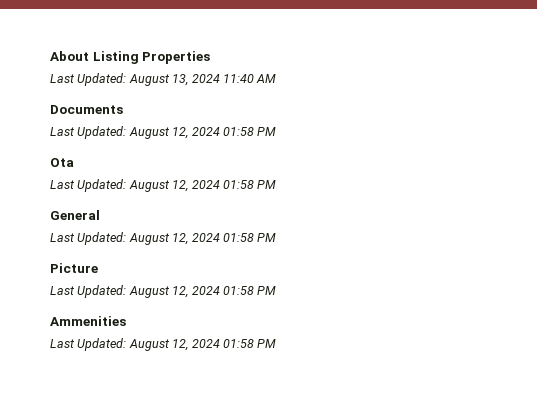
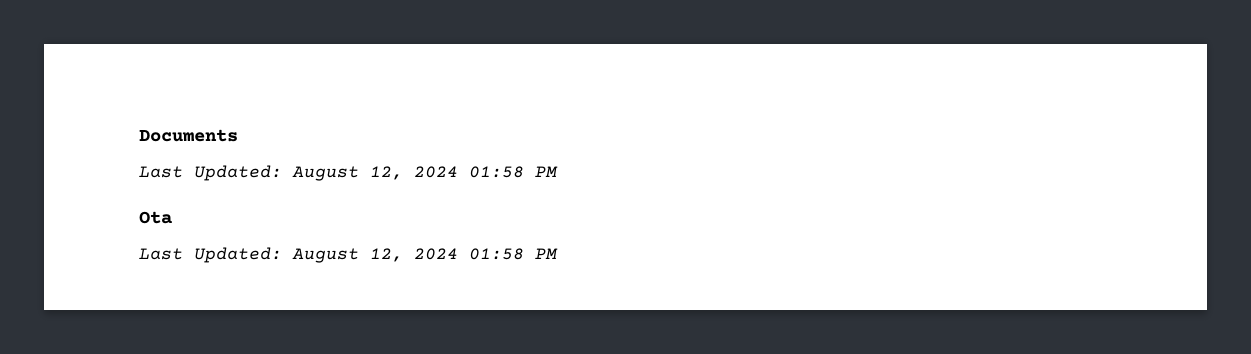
- About Listing Properties
- Last Updated: August 13, 2024 11:40 AM
- General
- Last Updated: August 12, 2024 01:58 PM
- Picture
- Last Updated: August 12, 2024 01:58 PM
- Ammenities
- Last Updated: August 12, 2024 01:58 PM

